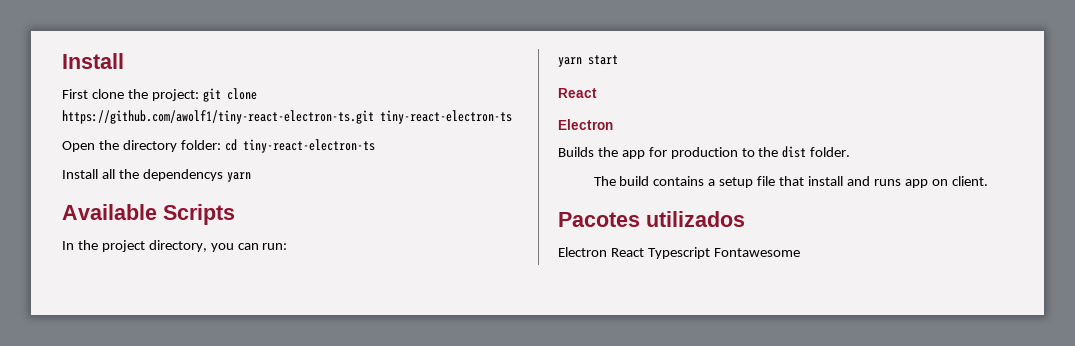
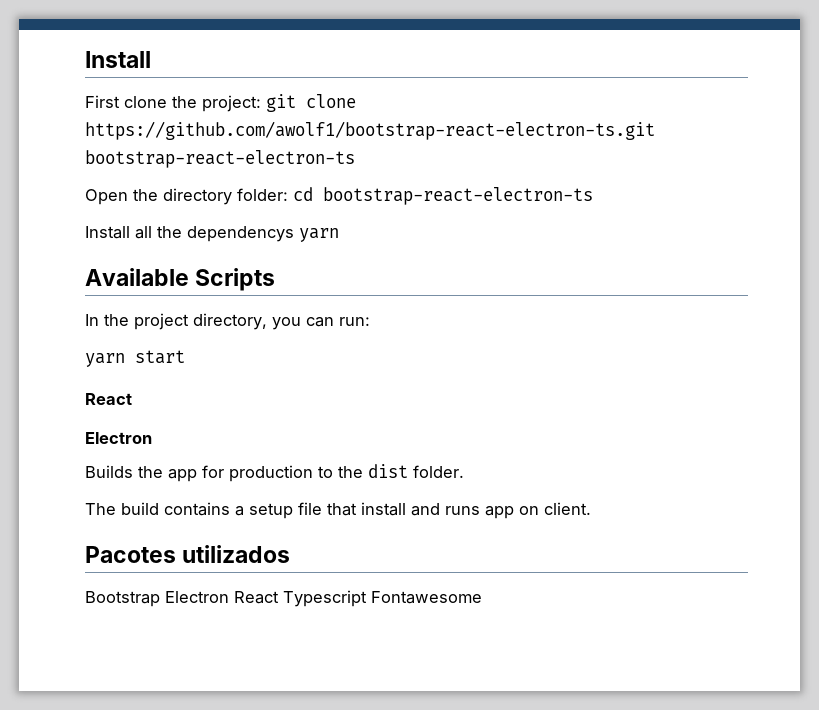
- First clone the project: git clone https://github.com/awolf1/tiny-react-electron-ts.git tiny-react-electron-ts
+ First clone the project: git clone https://github.com/awolf1/bootstrap-react-electron-ts.git bootstrap-react-electron-ts
- Open the directory folder: cd tiny-react-electron-ts
+ Open the directory folder: cd bootstrap-react-electron-ts
- Electron React Typescript Fontawesome
+ Bootstrap Electron React Typescript Fontawesome

